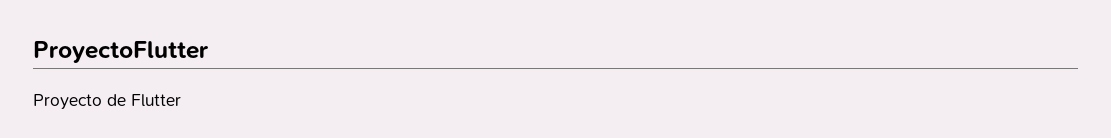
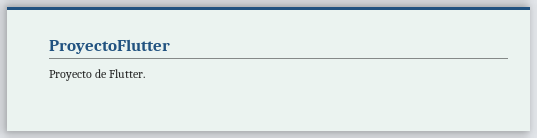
- Proyecto de Flutter
+ Proyecto de Flutter.

